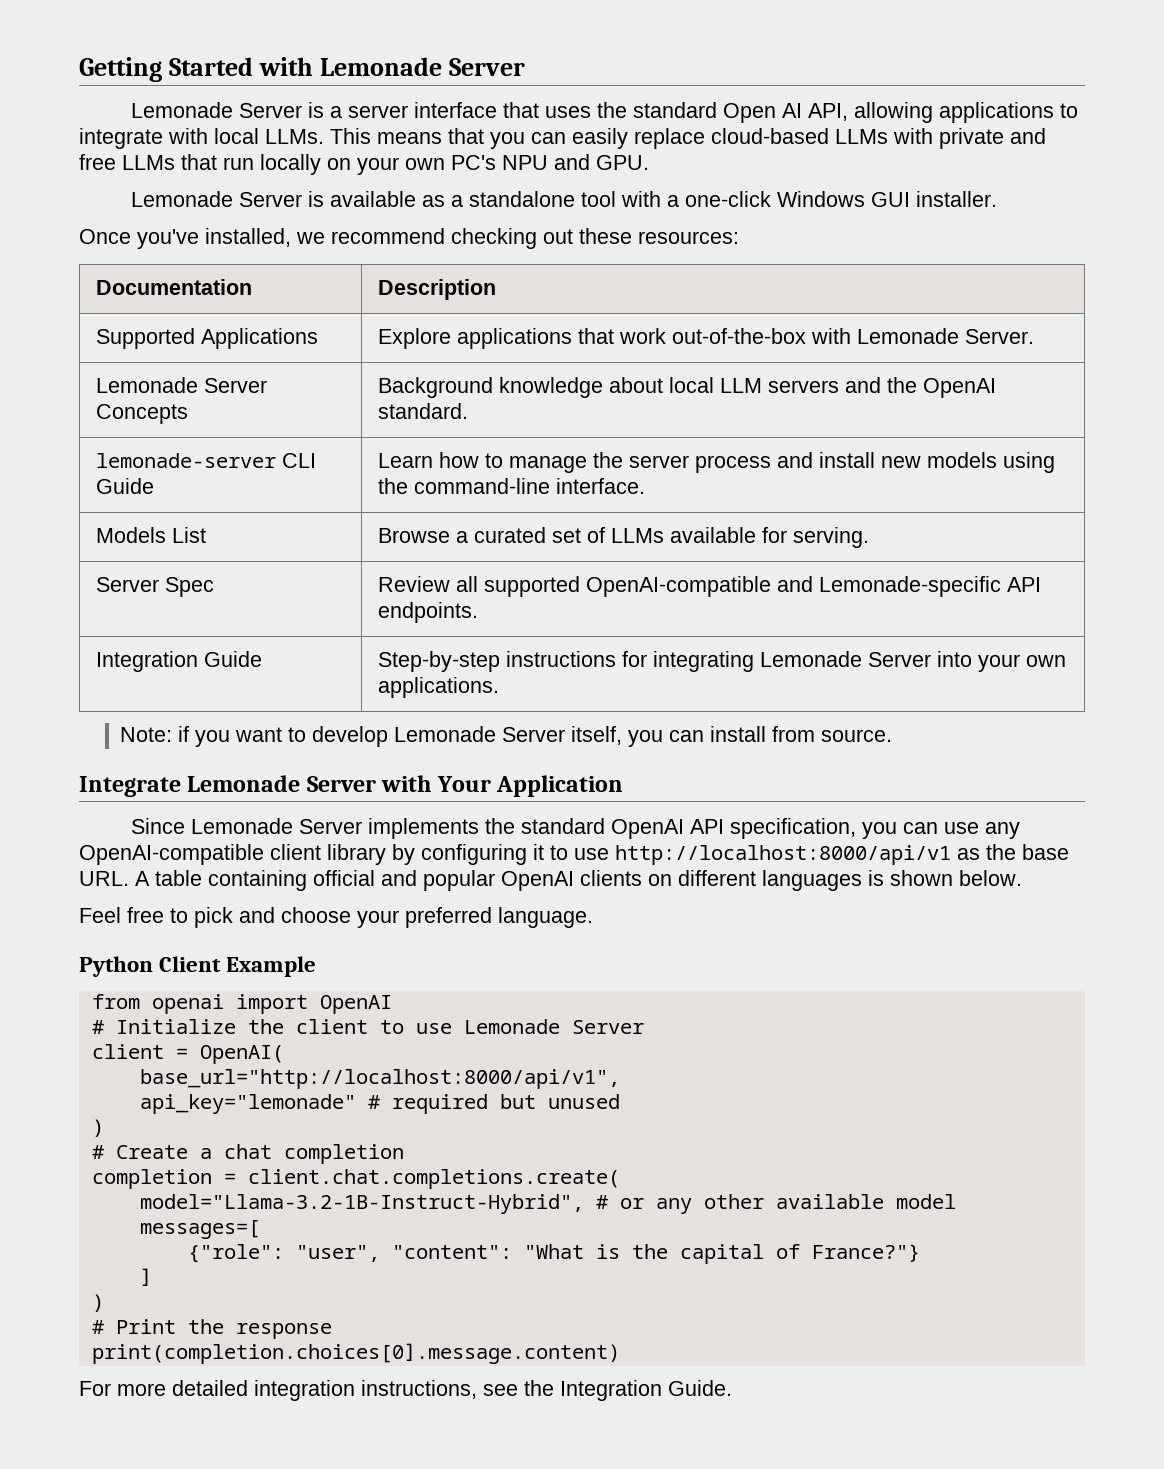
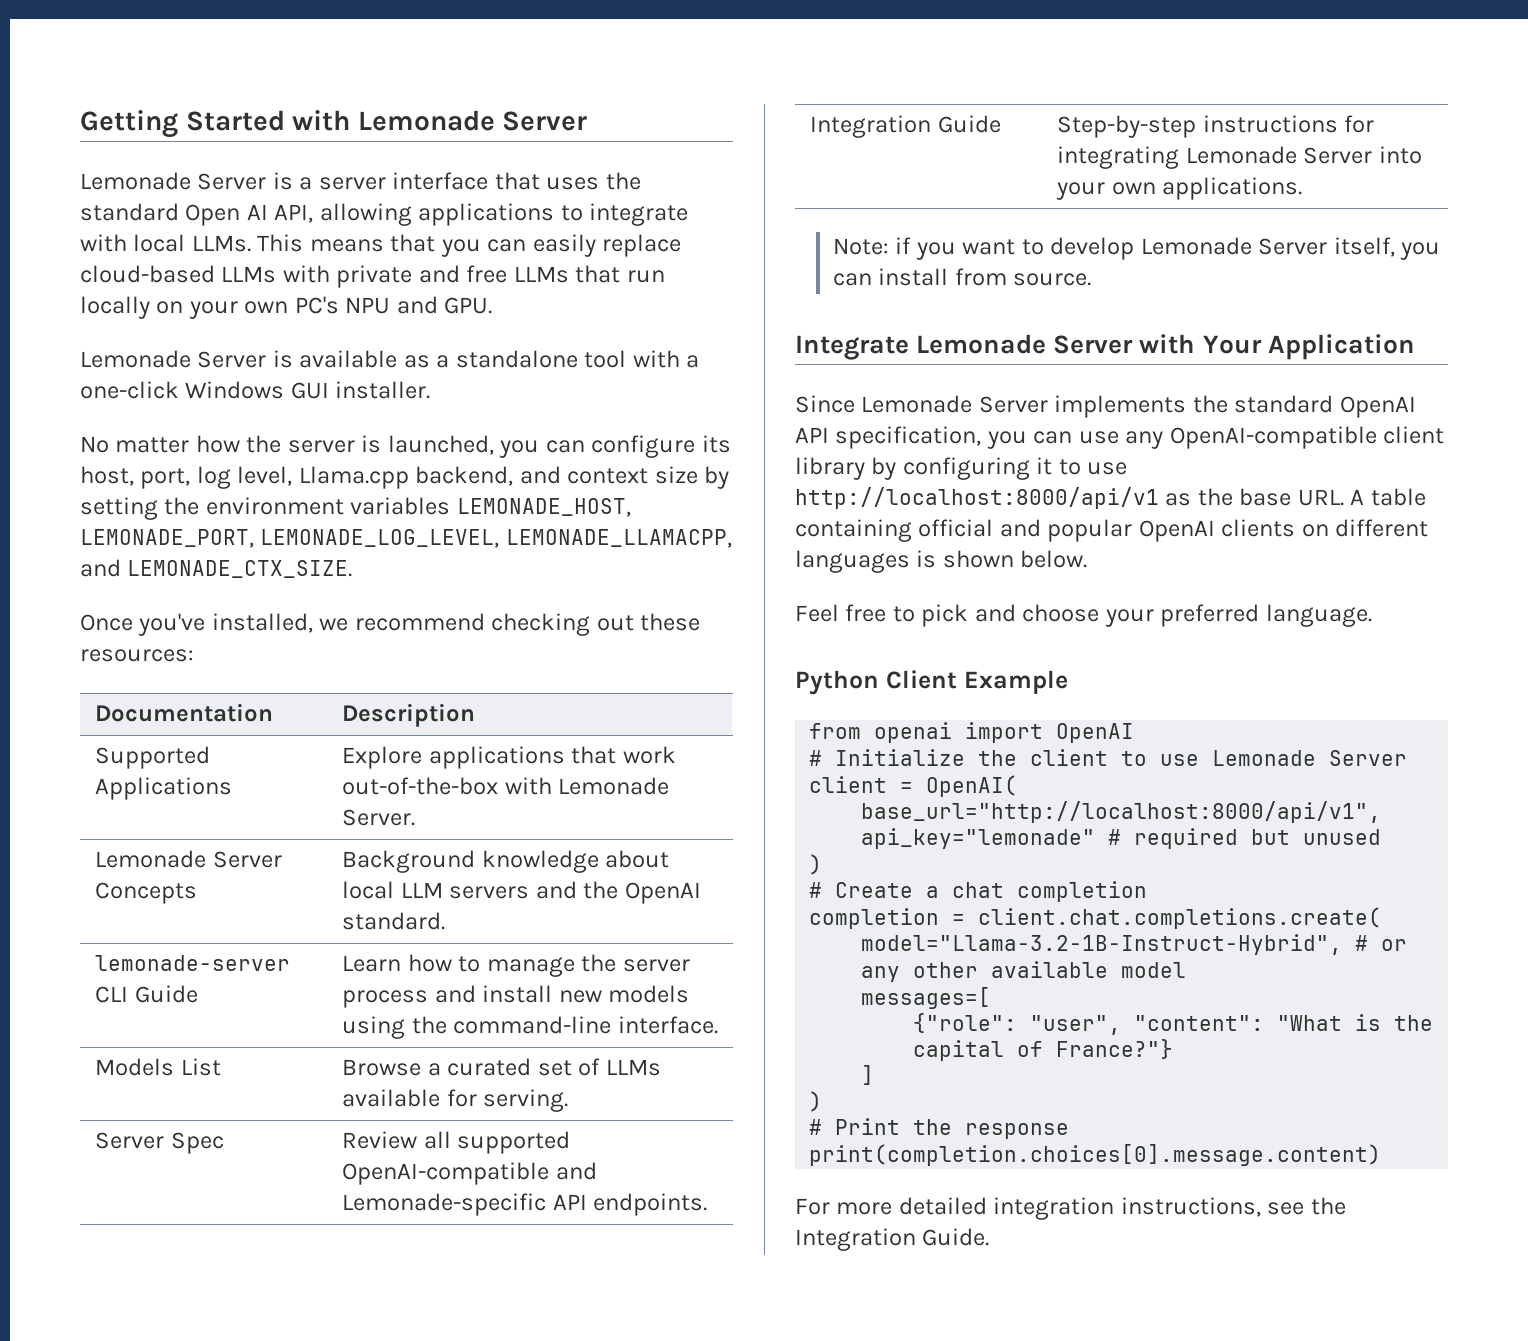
+ No matter how the server is launched, you can configure its host, port, log level, Llama.cpp backend, and context size by setting the environment variables LEMONADE_HOST, LEMONADE_PORT, LEMONADE_LOG_LEVEL, LEMONADE_LLAMACPP, and LEMONADE_CTX_SIZE.

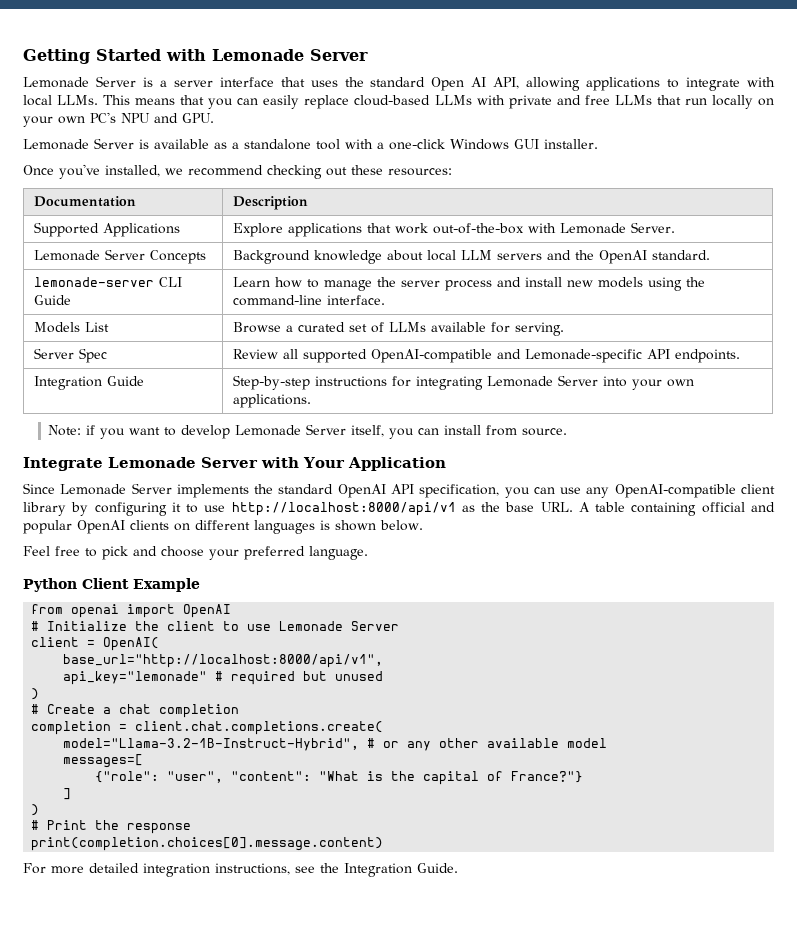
- No matter how the server is launched, you can configure its host, port, log level, Llama.cpp backend, and context size by setting the environment variables LEMONADE_HOST, LEMONADE_PORT, LEMONADE_LOG_LEVEL, LEMONADE_LLAMACPP, and LEMONADE_CTX_SIZE.

